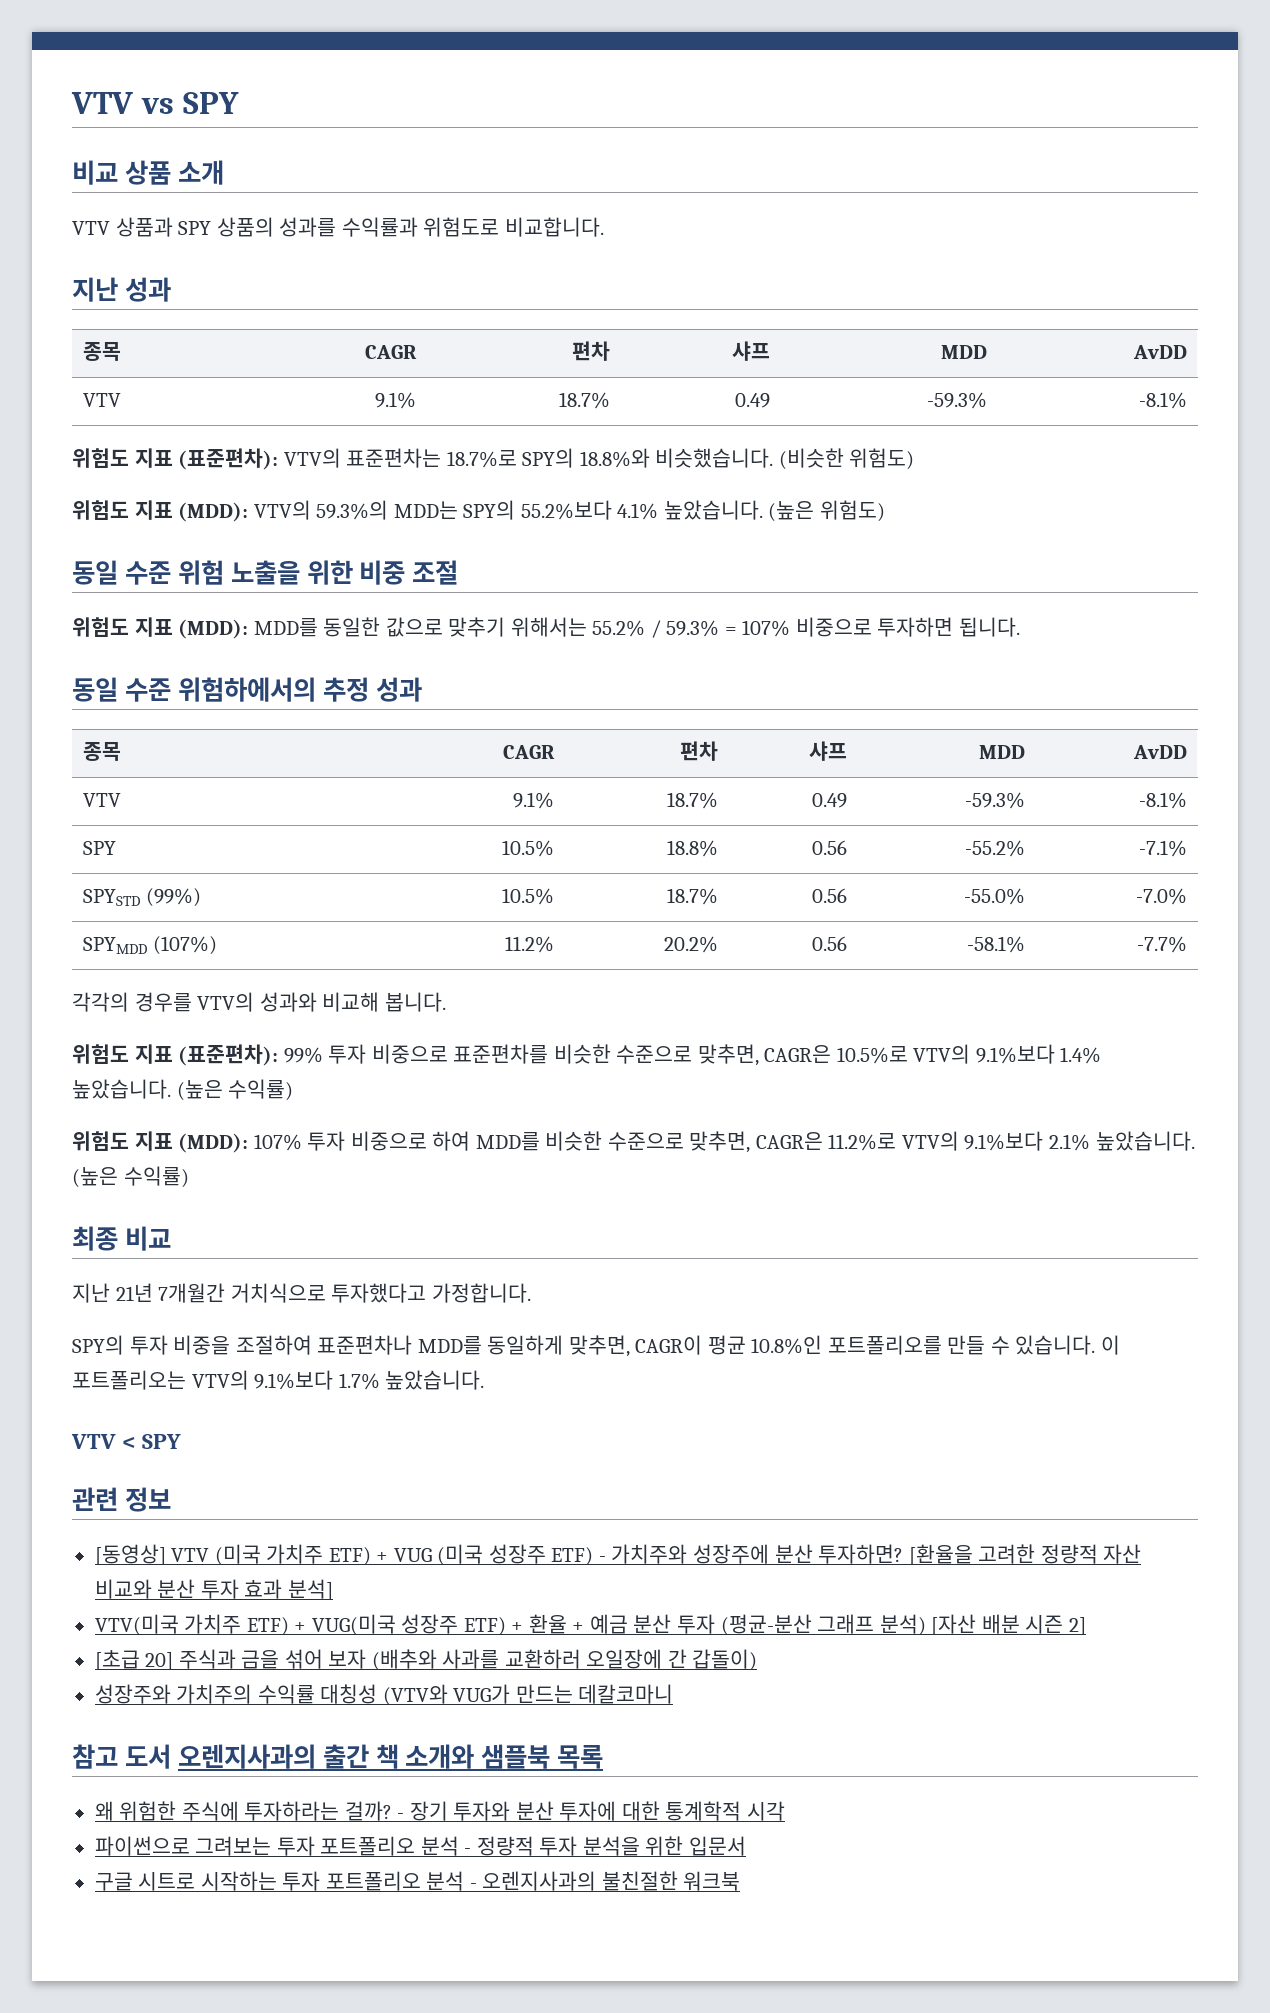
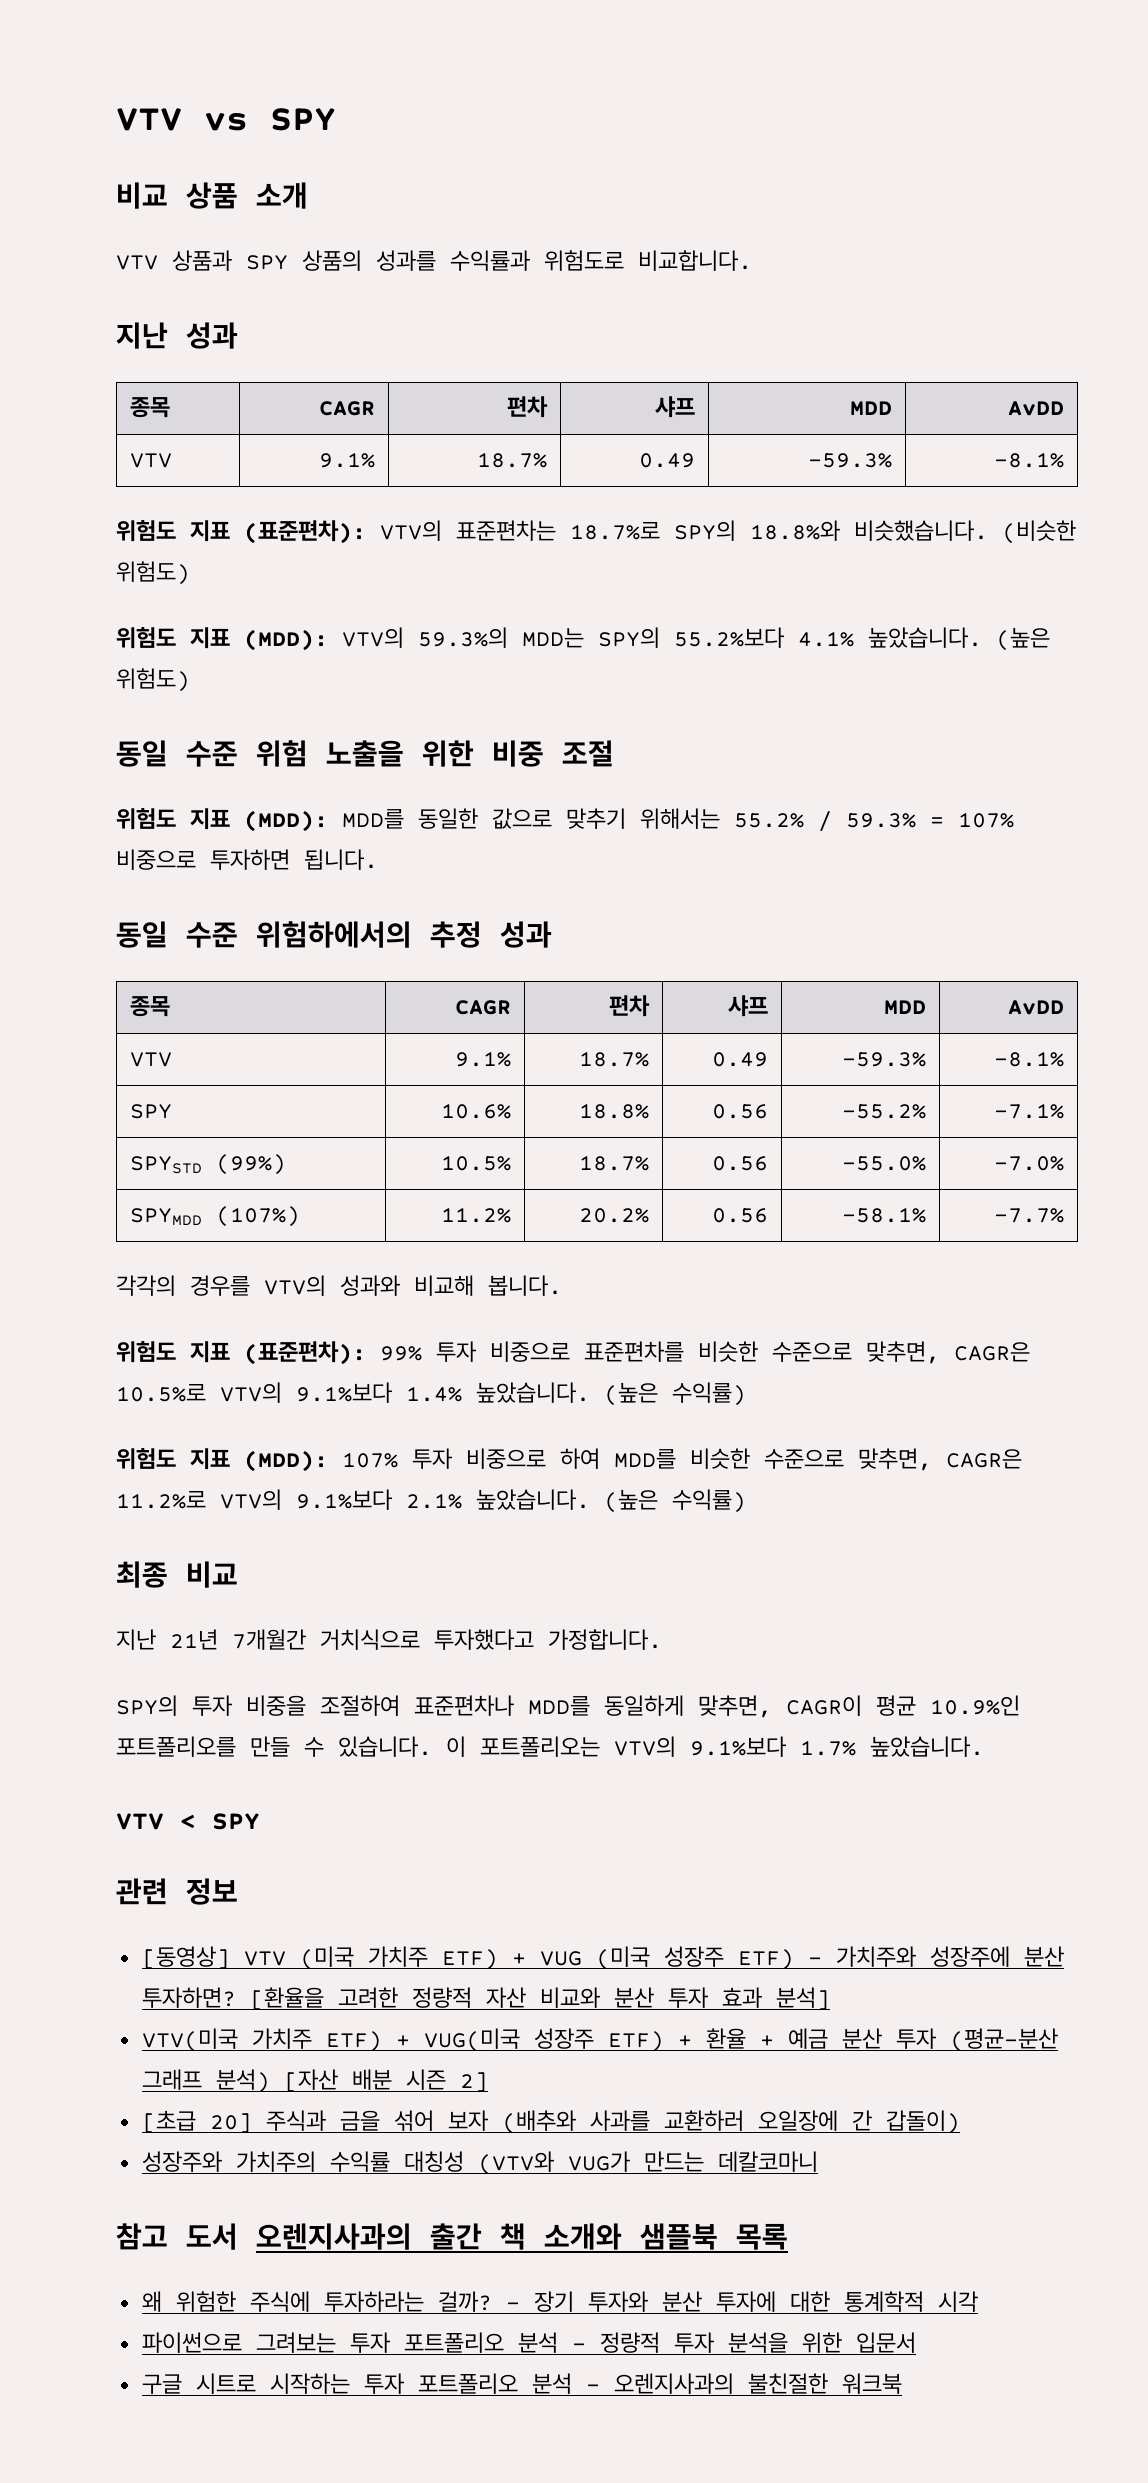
- SPY | 10.5% | 18.8% | 0.56 | -55.2% | -7.1%
+ SPY | 10.6% | 18.8% | 0.56 | -55.2% | -7.1%
- SPY의 투자 비중을 조절하여 표준편차나 MDD를 동일하게 맞추면, CAGR이 평균 10.8%인 포트폴리오를 만들 수 있습니다.
+ SPY의 투자 비중을 조절하여 표준편차나 MDD를 동일하게 맞추면, CAGR이 평균 10.9%인 포트폴리오를 만들 수 있습니다.

